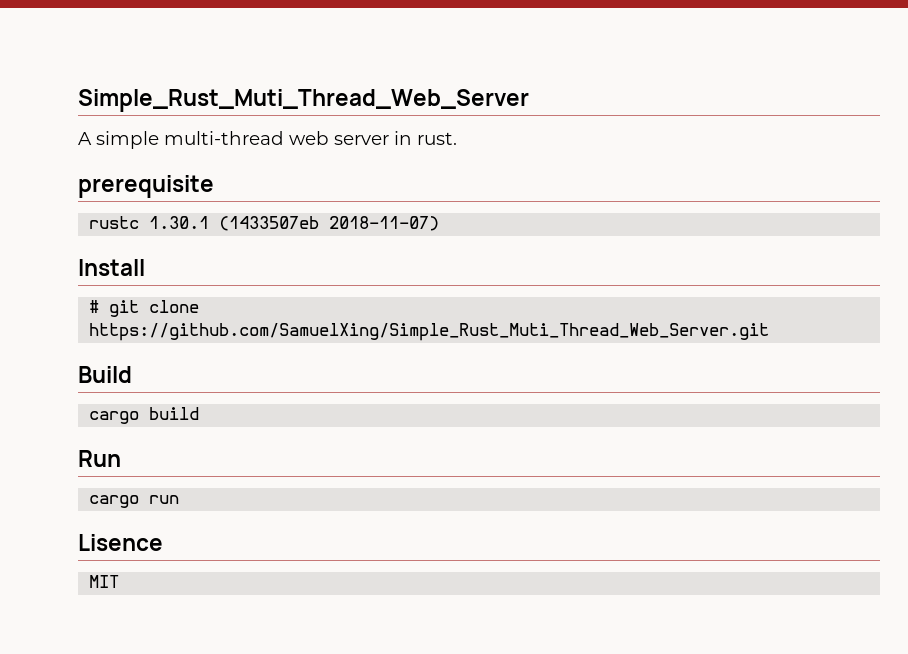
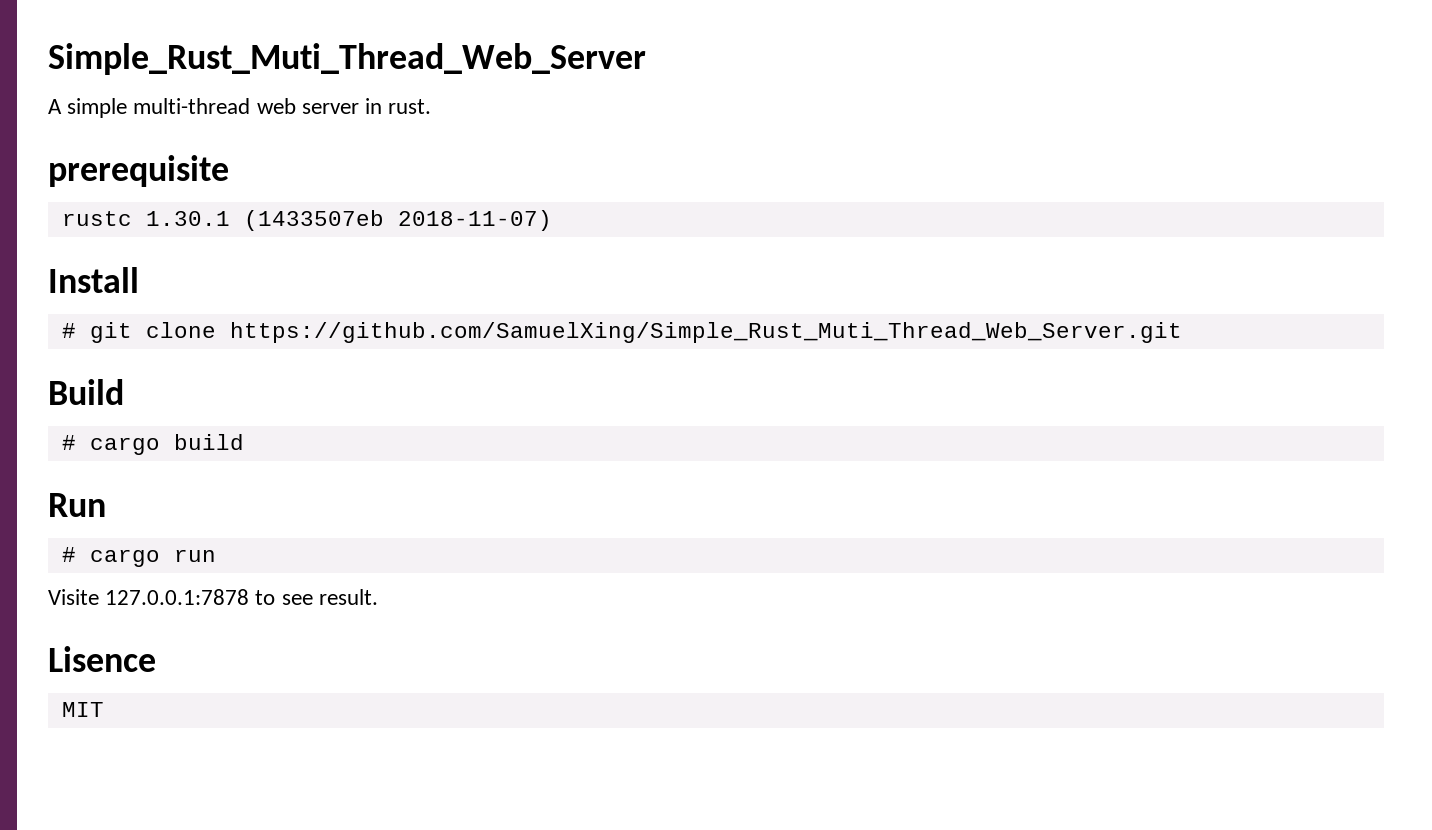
- cargo build
+ # cargo build
- cargo run
+ # cargo run
+ Visite 127.0.0.1:7878 to see result.

